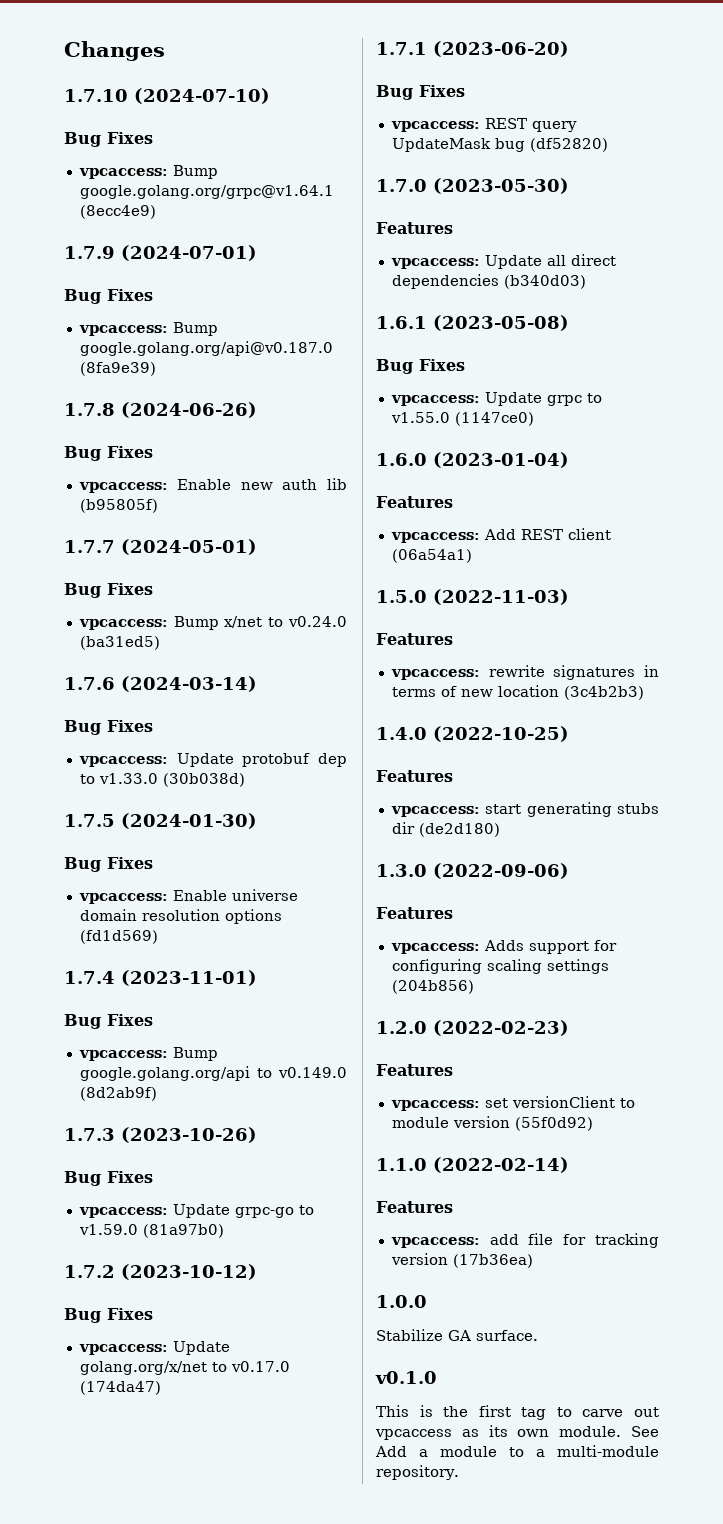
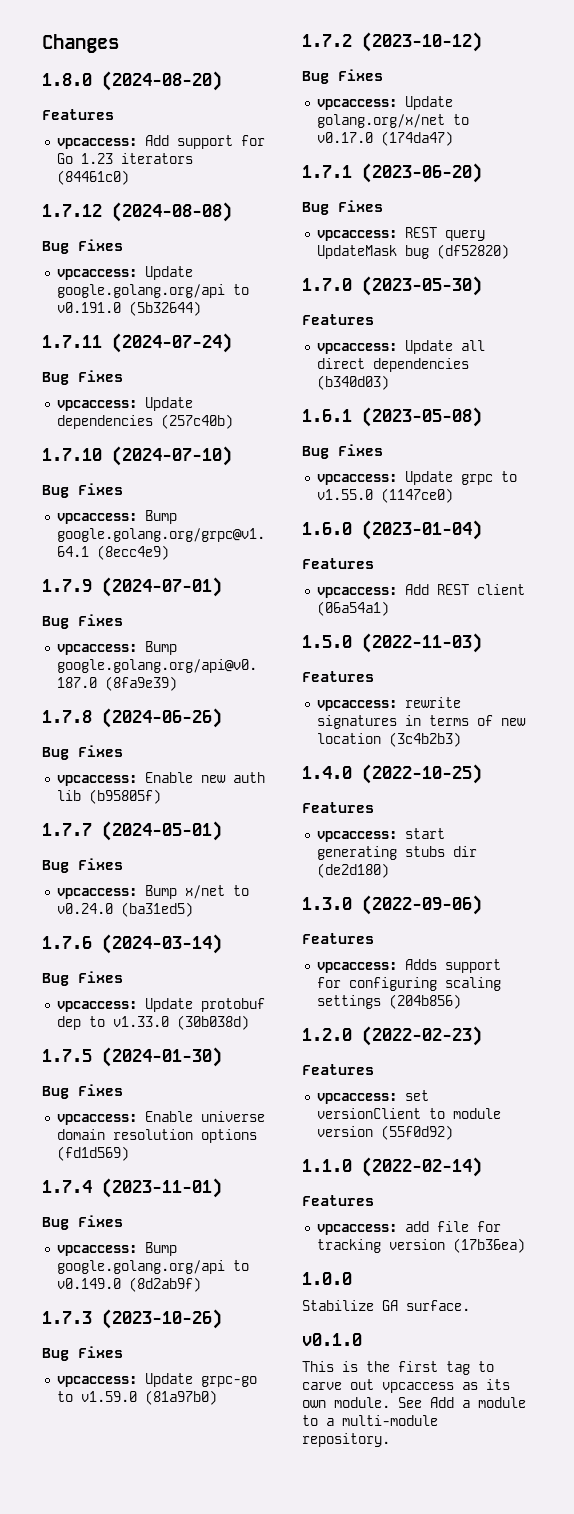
+ 1.8.0 (2024-08-20)
+ Features
+ vpcaccess: Add support for Go 1.23 iterators (84461c0)
+ 1.7.12 (2024-08-08)
+ Bug Fixes
+ vpcaccess: Update google.golang.org/api to v0.191.0 (5b32644)
+ 1.7.11 (2024-07-24)
+ Bug Fixes
+ vpcaccess: Update dependencies (257c40b)

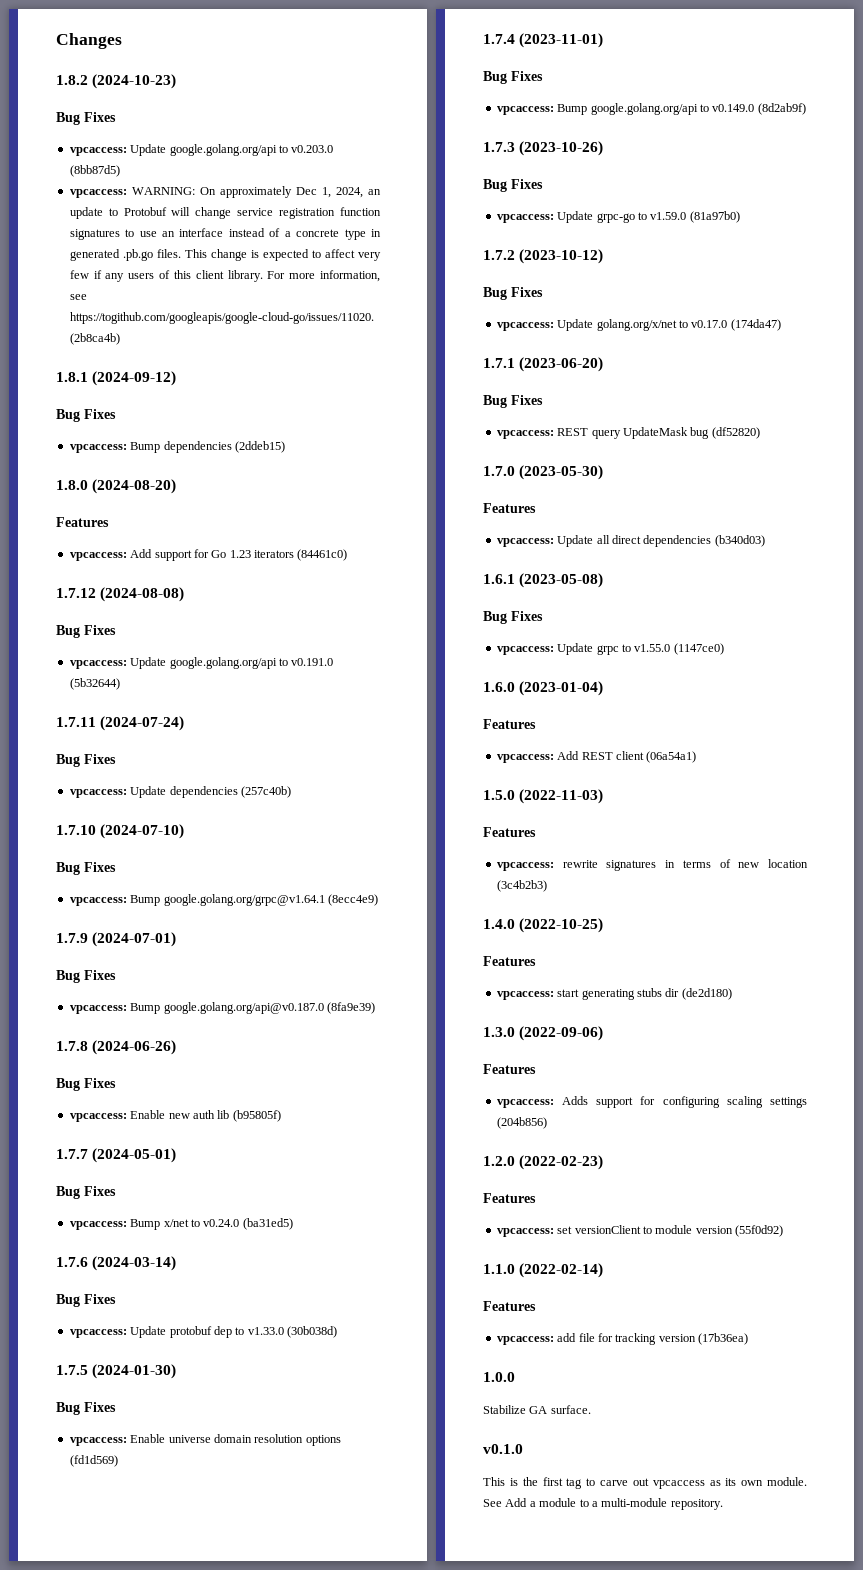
+ 1.8.2 (2024-10-23)
+ Bug Fixes
+ vpcaccess: Update google.golang.org/api to v0.203.0 (8bb87d5)
+ vpcaccess: WARNING: On approximately Dec 1, 2024, an update to Protobuf will change service registration function signatures to use an interface instead of a concrete type in generated .pb.go files. This change is expected to affect very few if any users of this client library. For more information, see https://togithub.com/googleapis/google-cloud-go/issues/11020. (2b8ca4b)
+ 1.8.1 (2024-09-12)
+ Bug Fixes
+ vpcaccess: Bump dependencies (2ddeb15)

